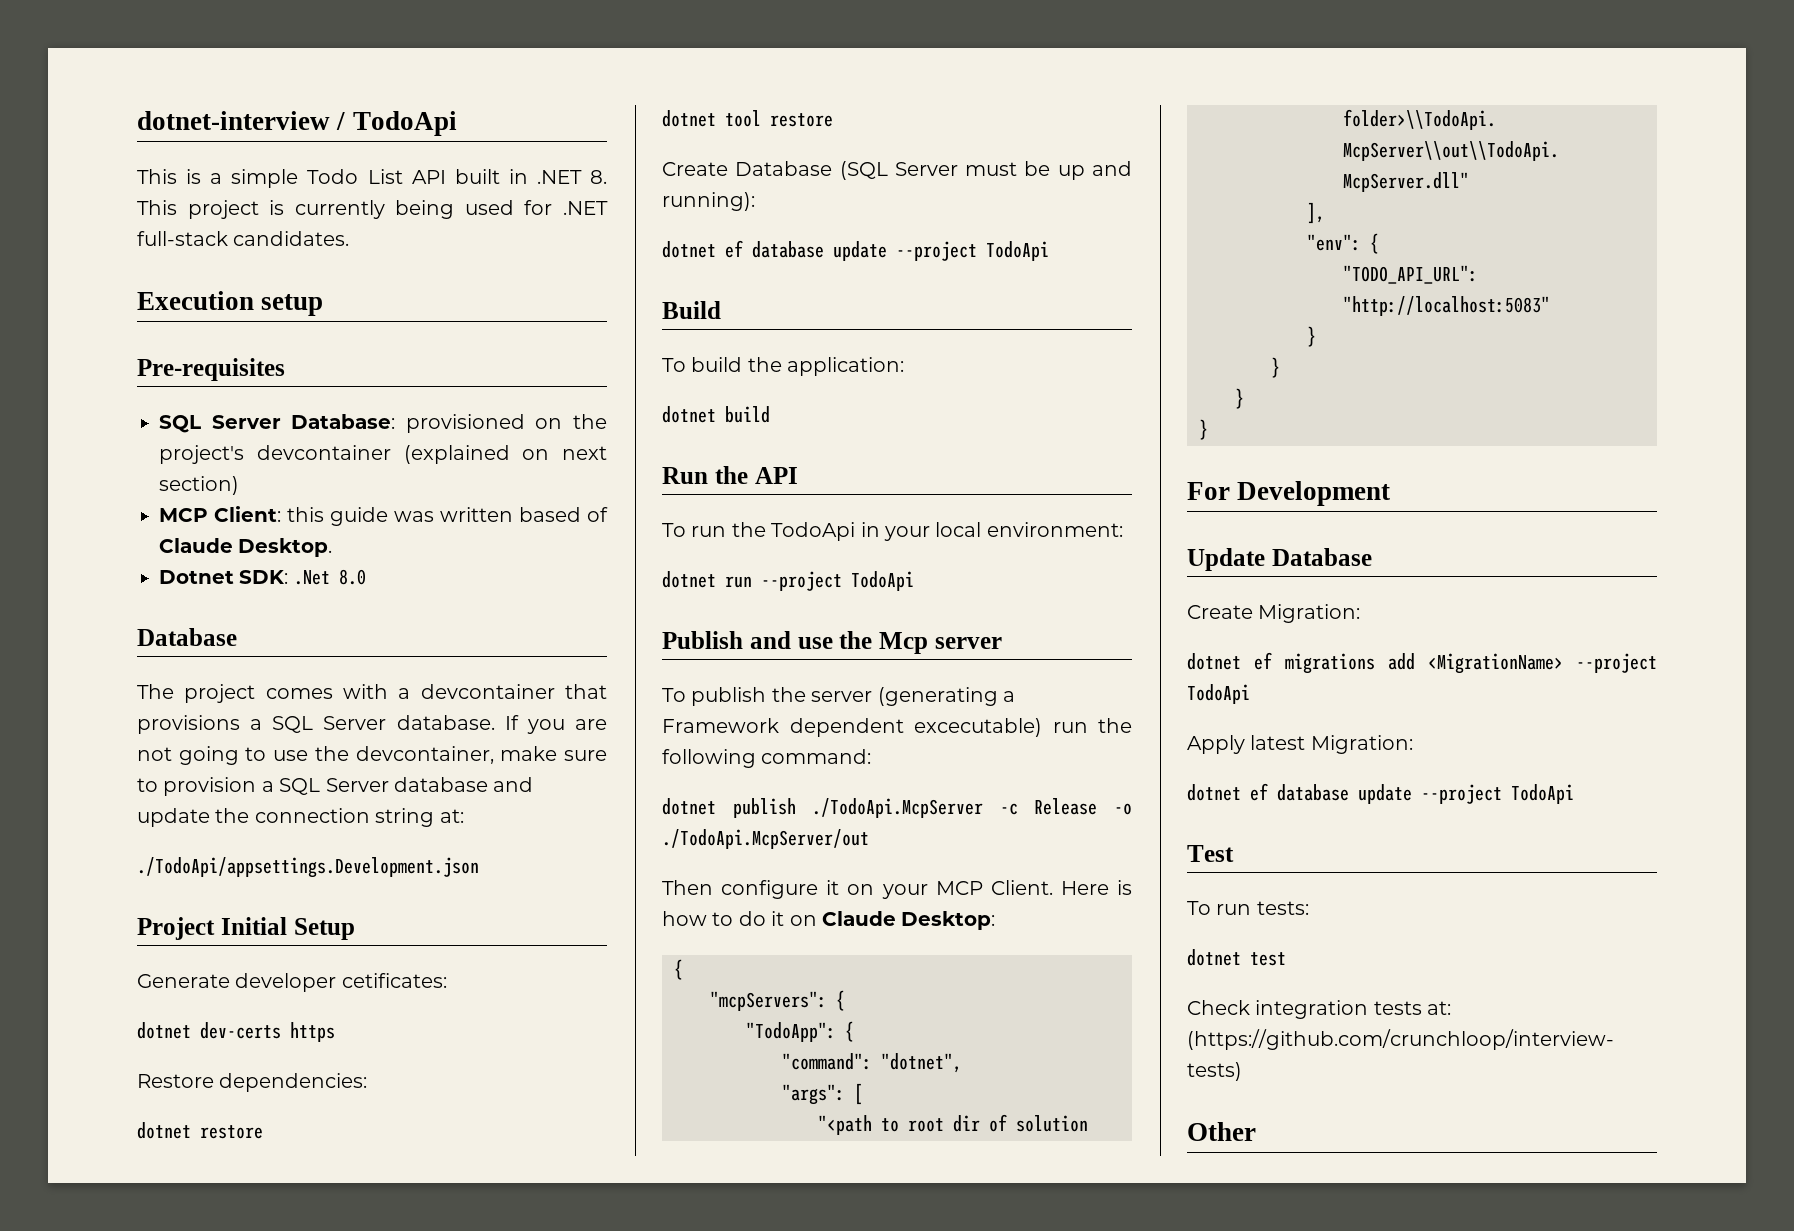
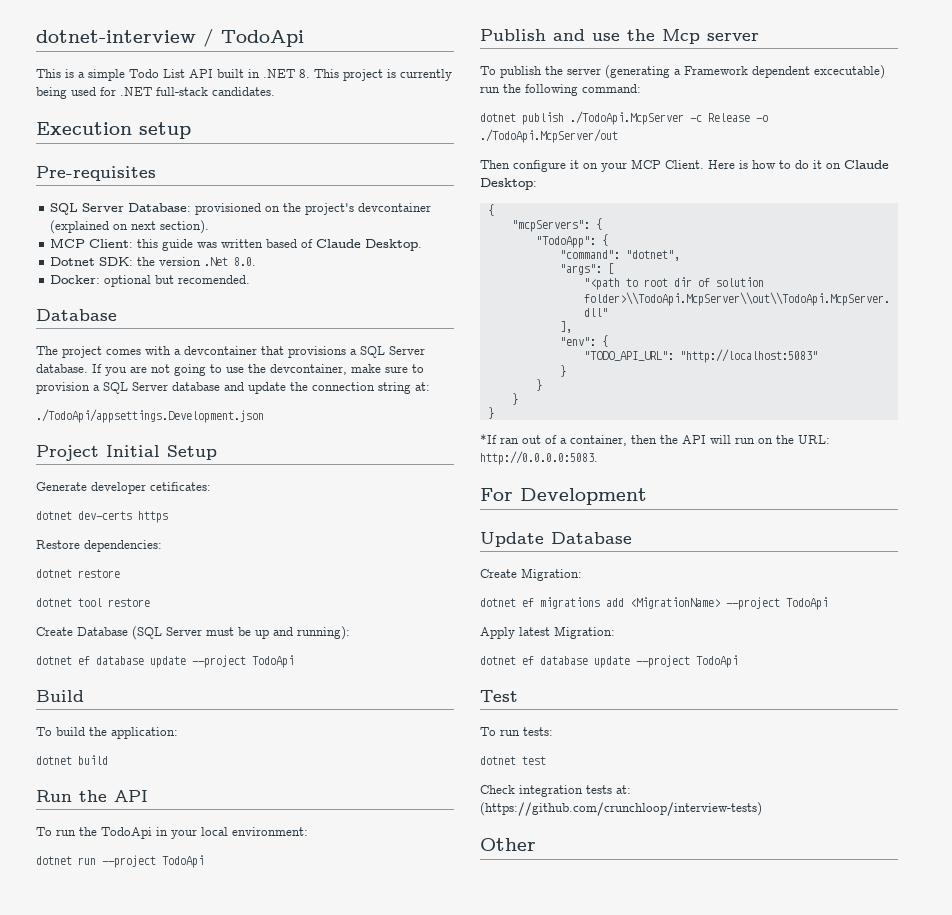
- SQL Server Database: provisioned on the project's devcontainer (explained on next section)
+ SQL Server Database: provisioned on the project's devcontainer (explained on next section).
- Dotnet SDK: .Net 8.0
+ Dotnet SDK: the version .Net 8.0.
+ Docker: optional but recomended.
+ *If ran out of a container, then the API will run on the URL: http://0.0.0.0:5083.

